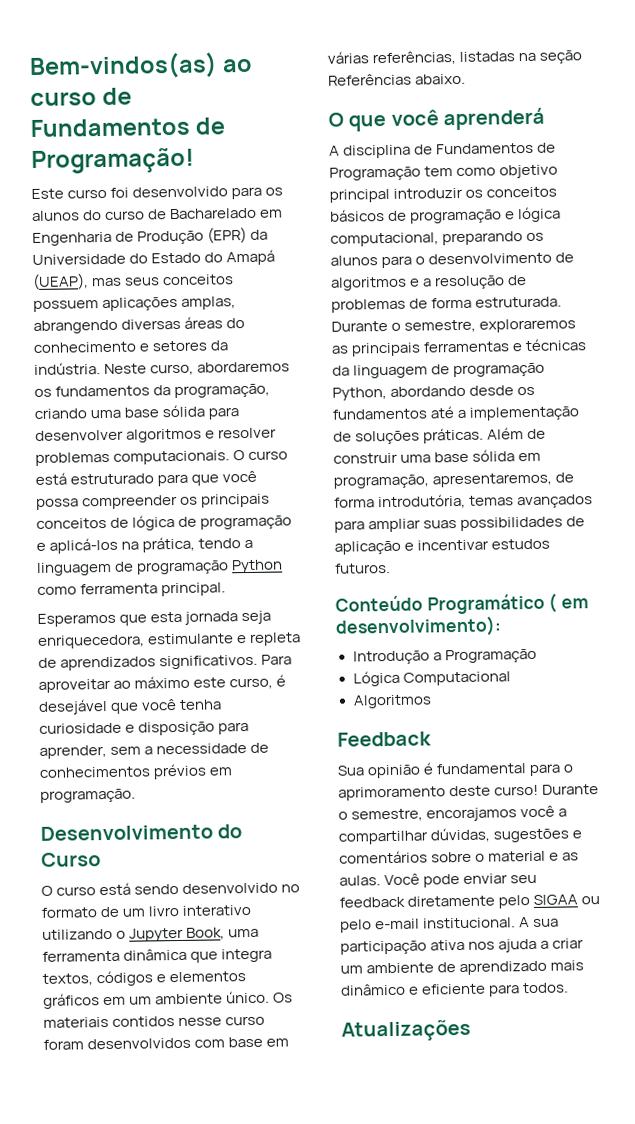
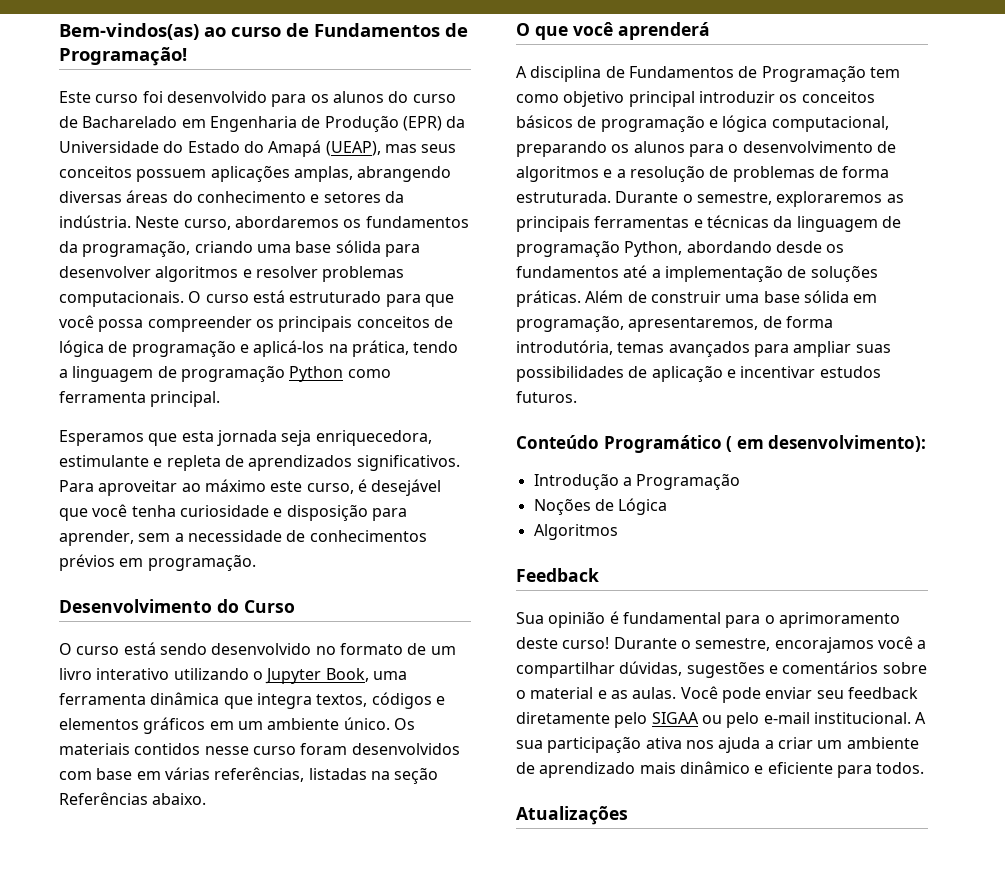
- Lógica Computacional
+ Noções de Lógica

